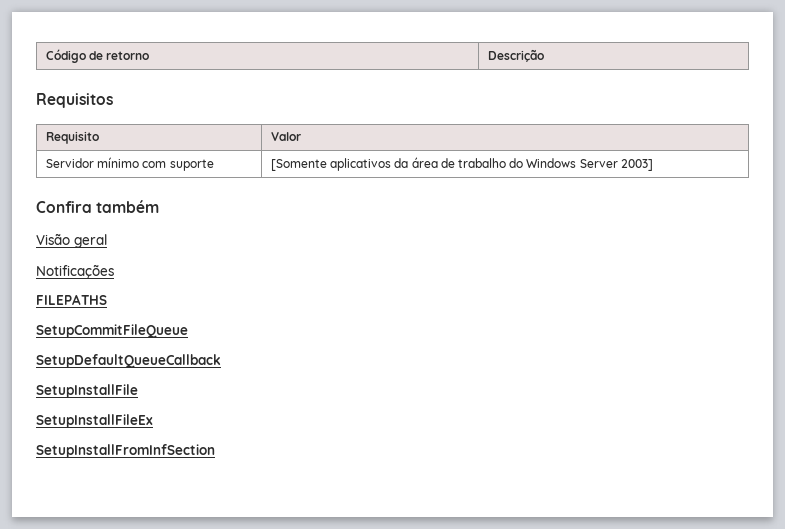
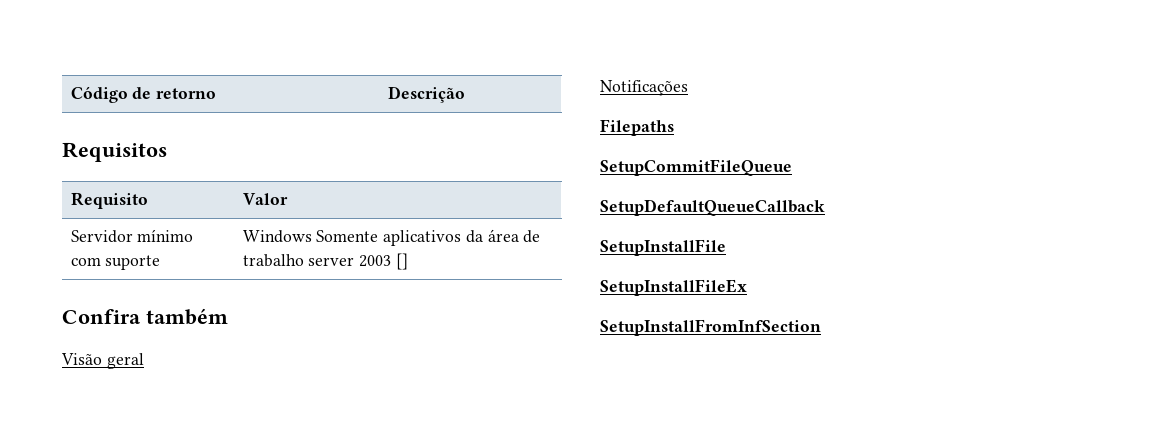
- Servidor mínimo com suporte | [Somente aplicativos da área de trabalho do Windows Server 2003]
+ Servidor mínimo com suporte | Windows Somente aplicativos da área de trabalho server 2003 []
- FILEPATHS
+ Filepaths

